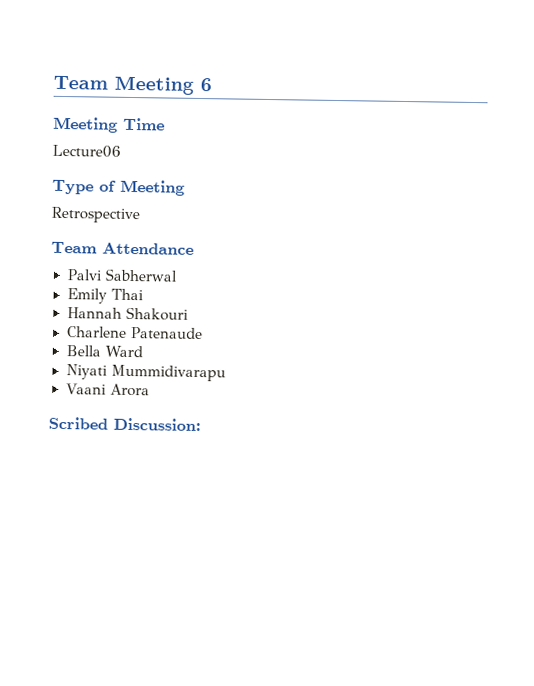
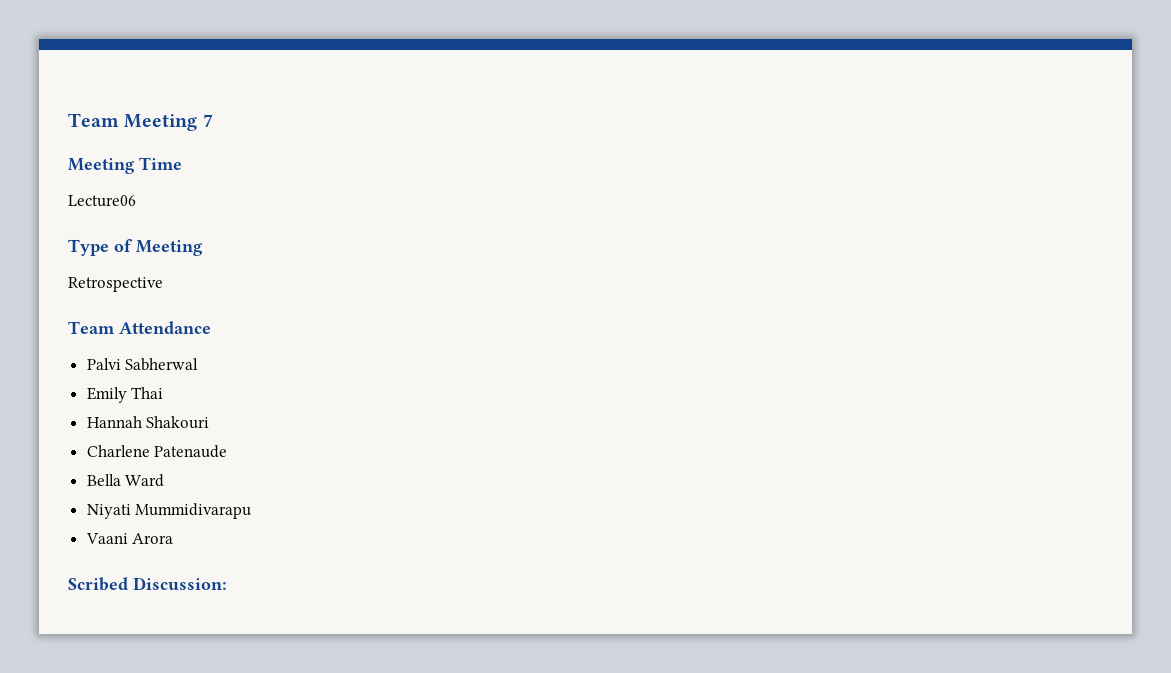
- Team Meeting 6
+ Team Meeting 7

